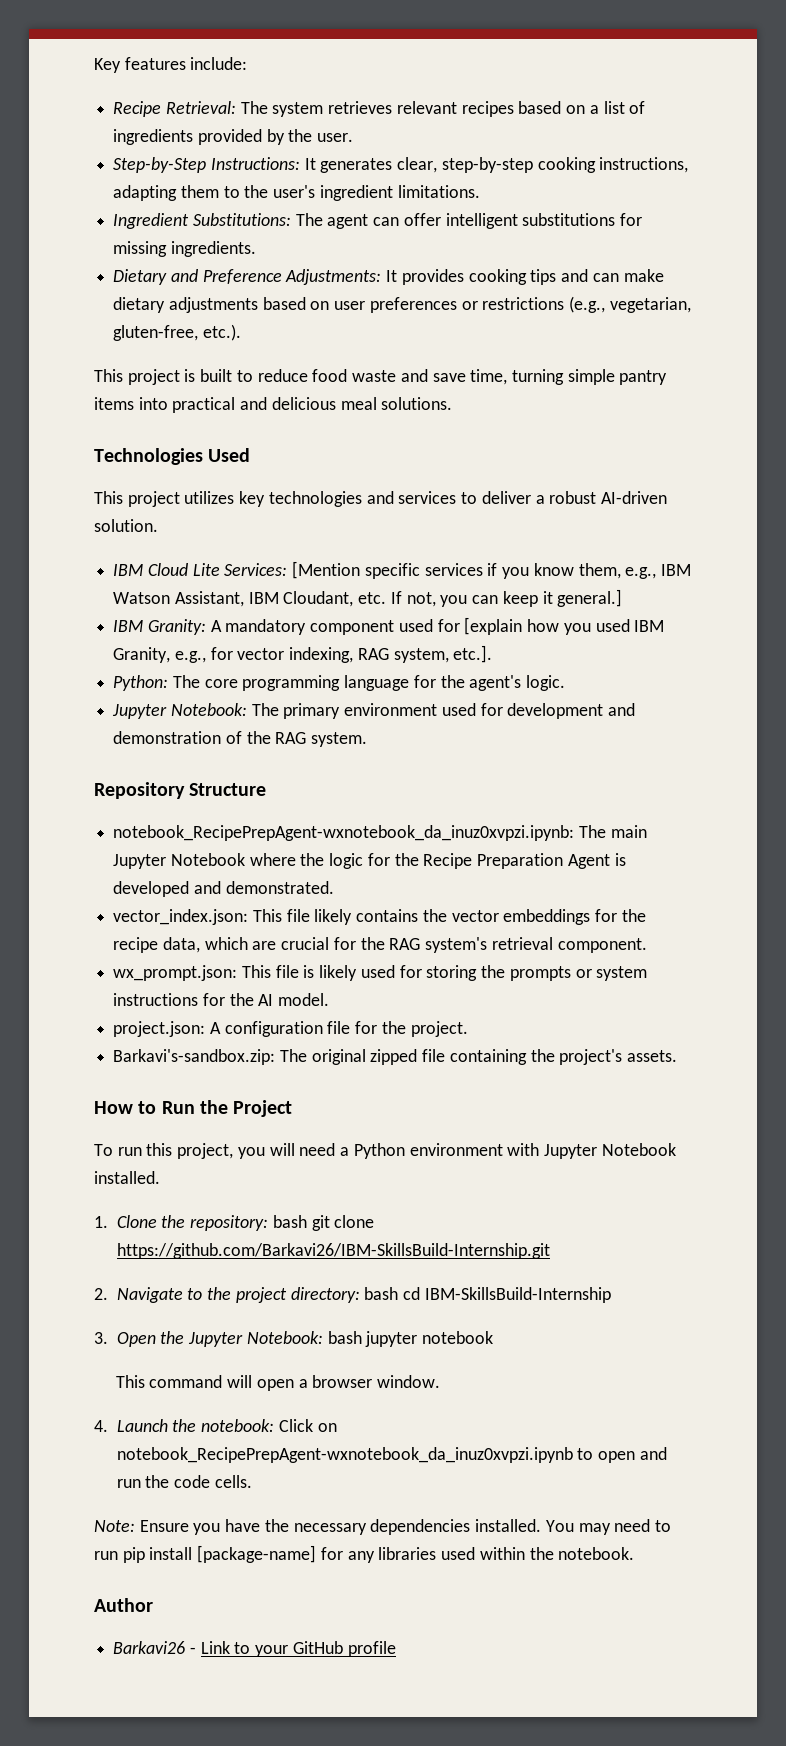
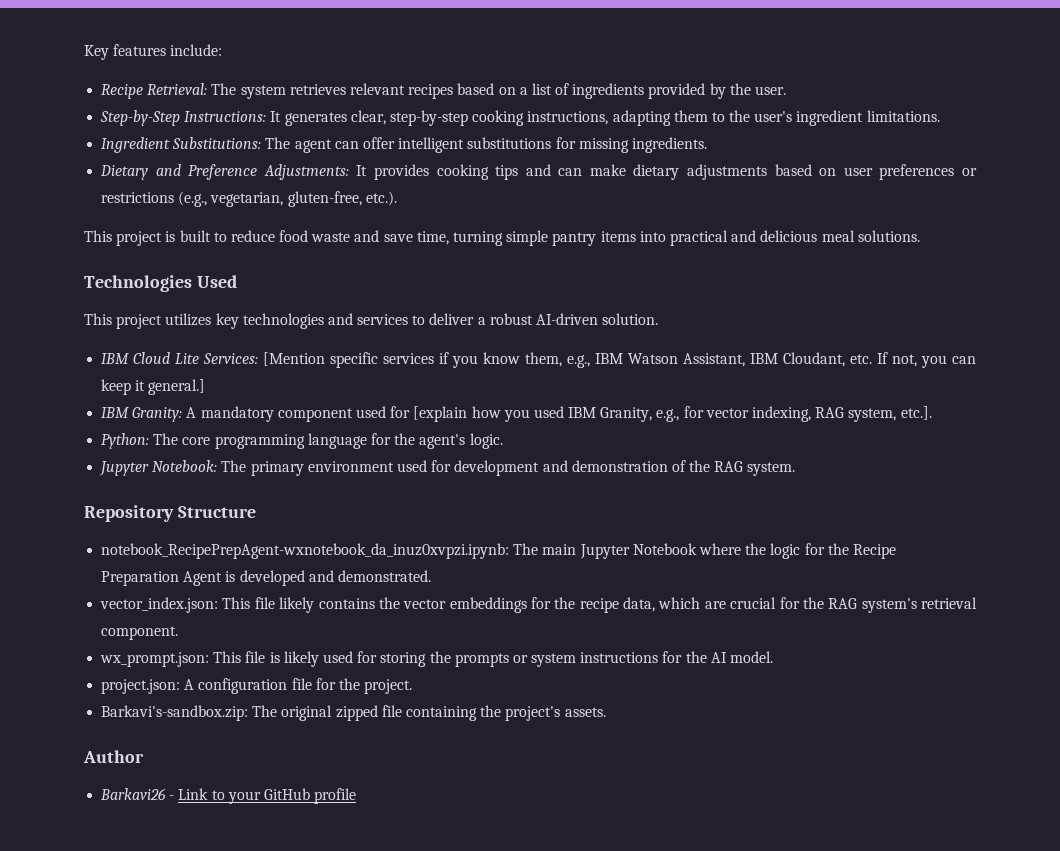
- How to Run the Project
- To run this project, you will need a Python environment with Jupyter Notebook installed.
- 1. Clone the repository: bash git clone https://github.com/Barkavi26/IBM-SkillsBuild-Internship.git
- 2. Navigate to the project directory: bash cd IBM-SkillsBuild-Internship
- 3. Open the Jupyter Notebook: bash jupyter notebook
- This command will open a browser window.
- 4. Launch the notebook: Click on notebook_RecipePrepAgent-wxnotebook_da_inuz0xvpzi.ipynb to open and run the code cells.
- Note: Ensure you have the necessary dependencies installed. You may need to run pip install [package-name] for any libraries used within the notebook.

